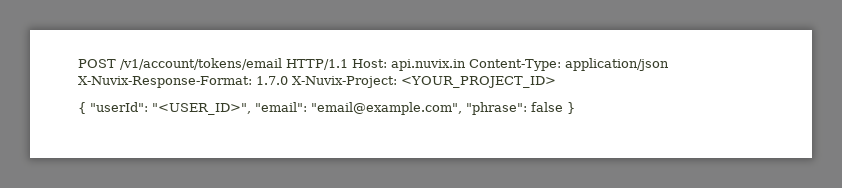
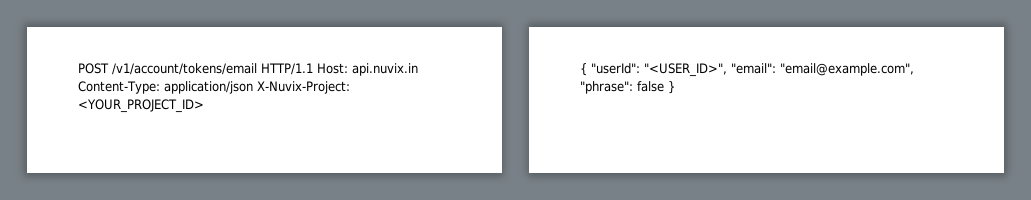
- POST /v1/account/tokens/email HTTP/1.1 Host: api.nuvix.in Content-Type: application/json X-Nuvix-Response-Format: 1.7.0 X-Nuvix-Project: <YOUR_PROJECT_ID>
+ POST /v1/account/tokens/email HTTP/1.1 Host: api.nuvix.in Content-Type: application/json X-Nuvix-Project: <YOUR_PROJECT_ID>

